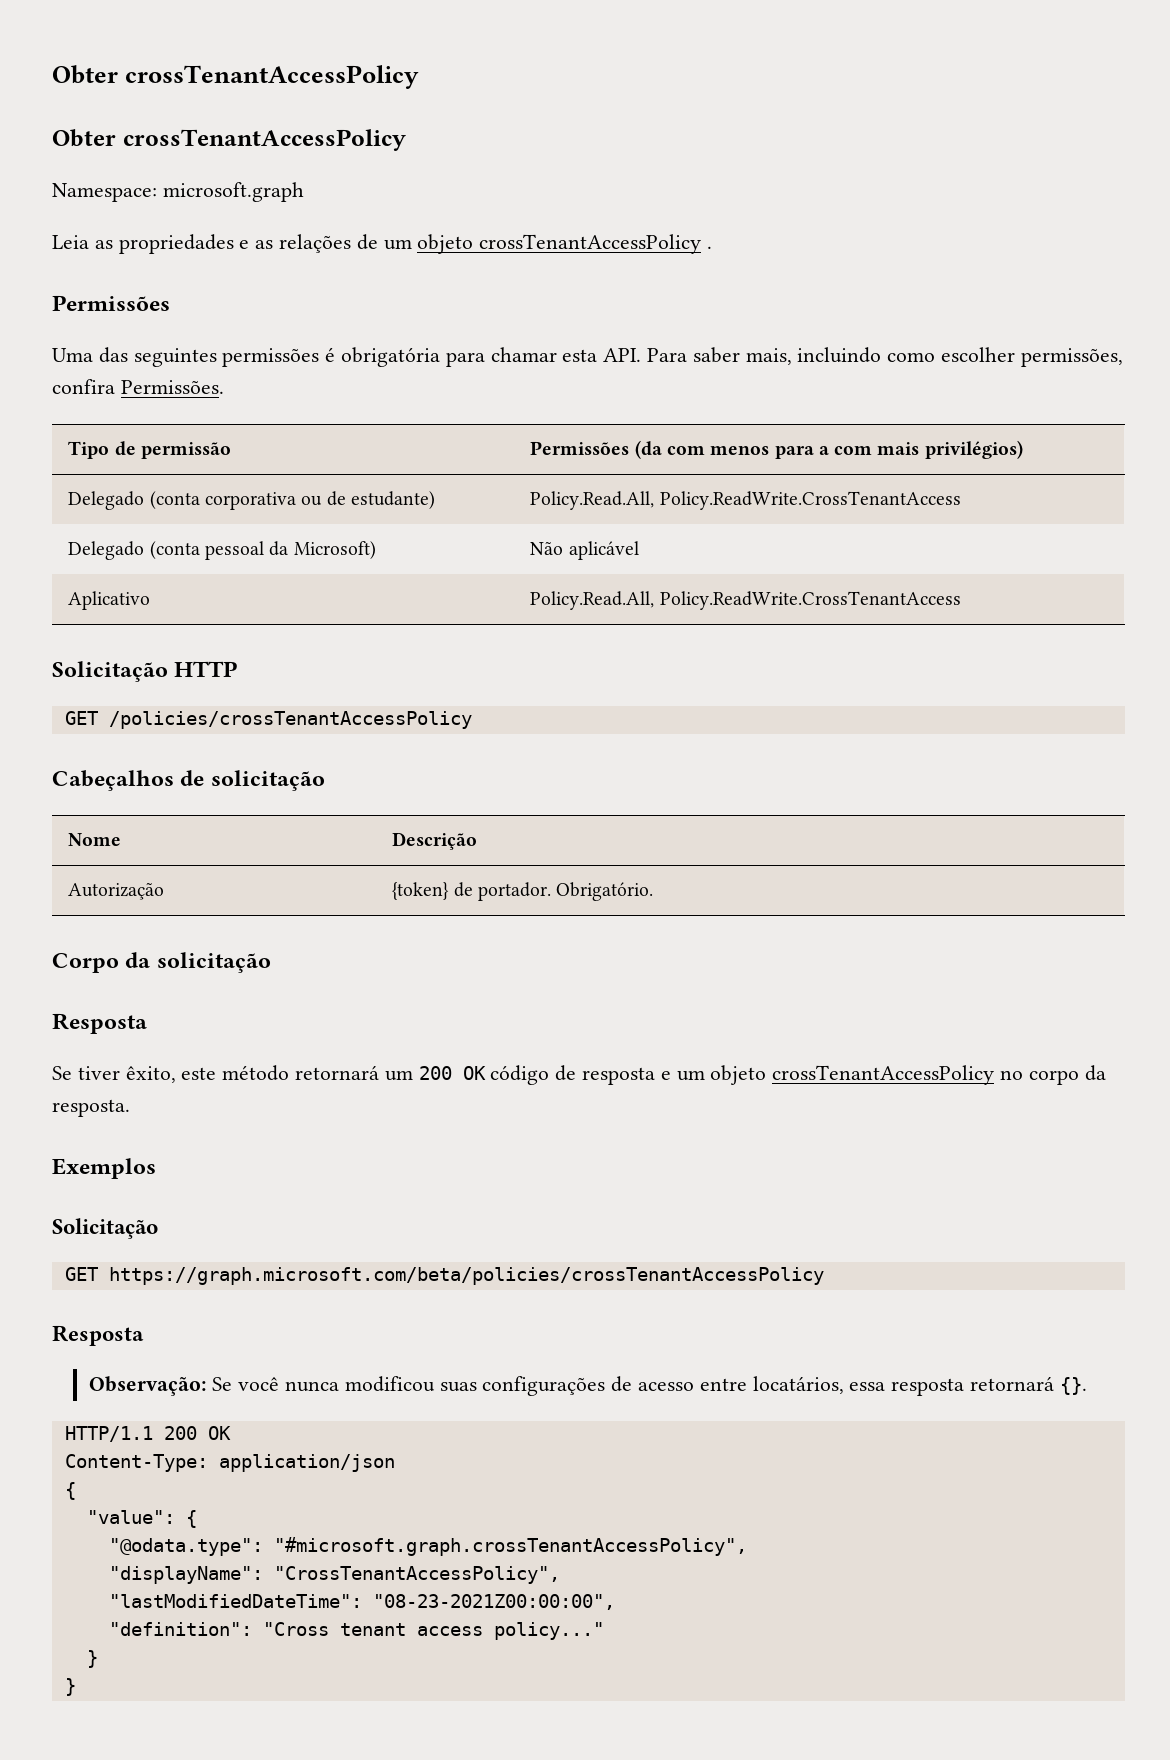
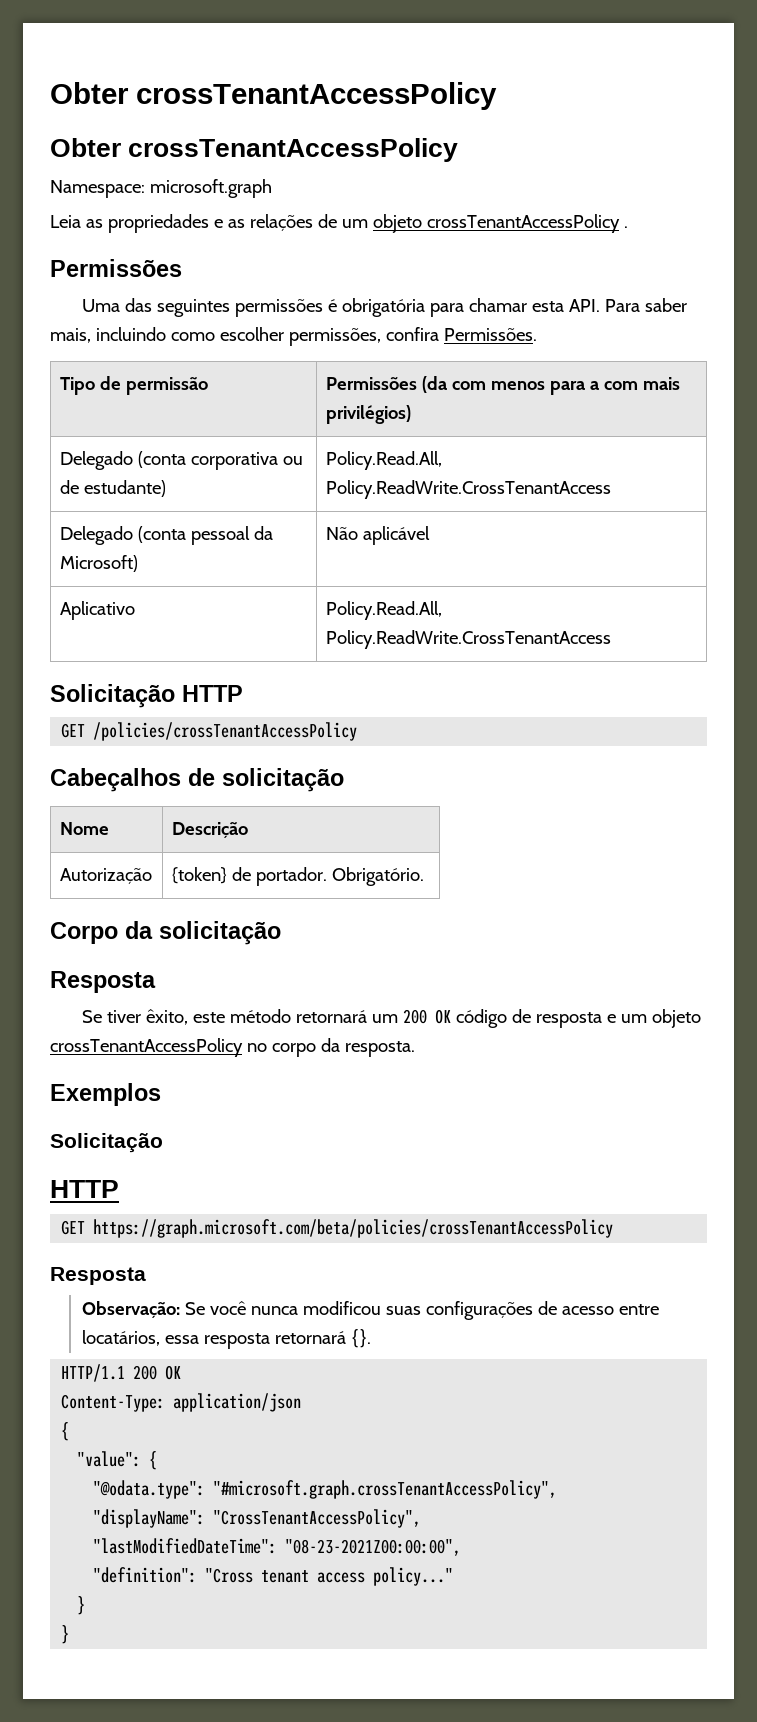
  Exemplos
  Solicitação
+ HTTP

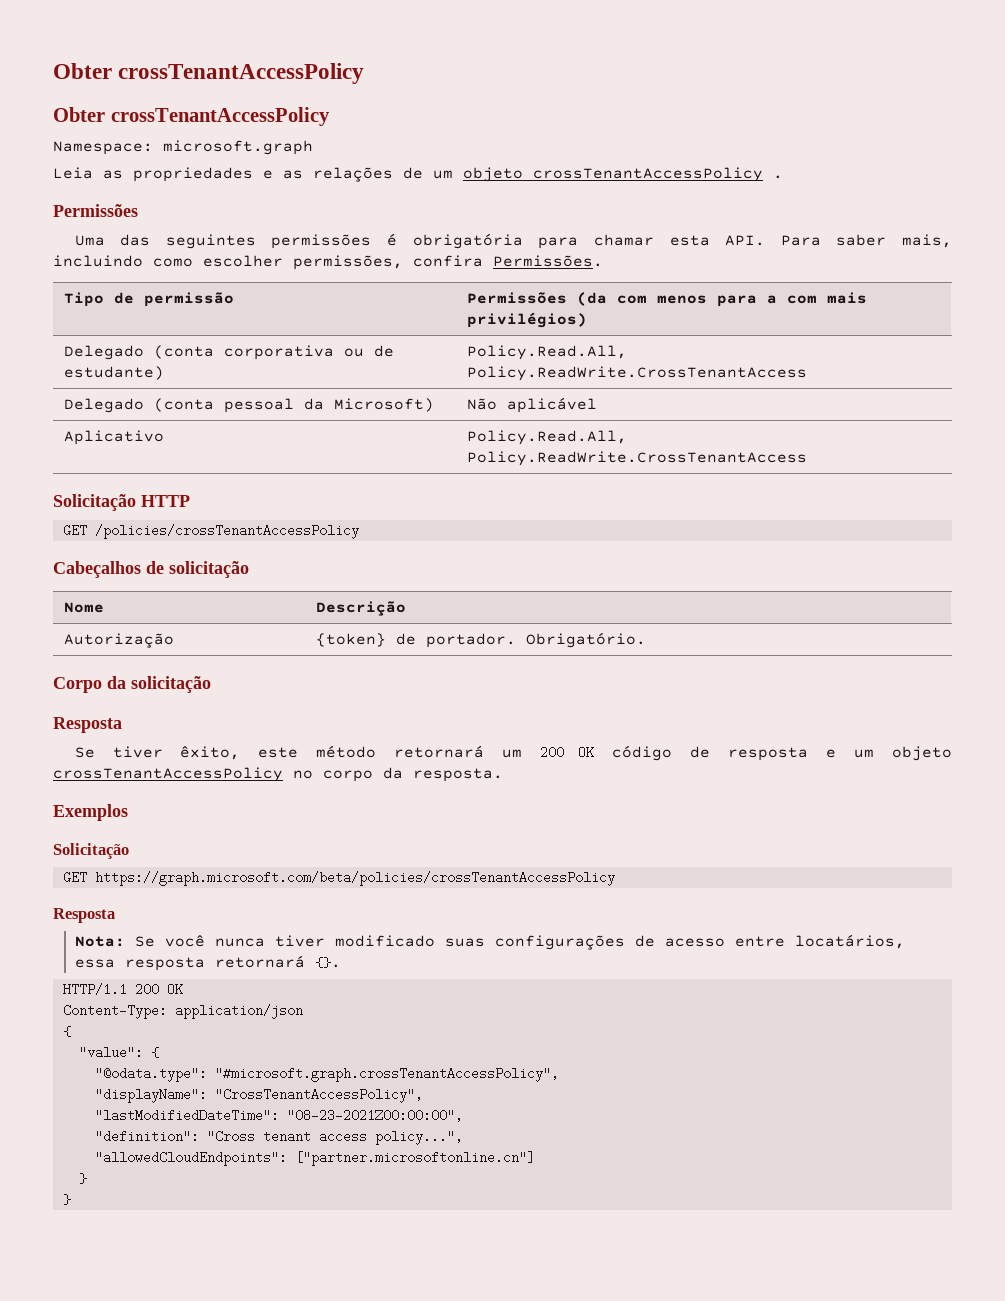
  Exemplos
  Solicitação
- HTTP
- Observação: Se você nunca modificou suas configurações de acesso entre locatários, essa resposta retornará {}.
+ Nota: Se você nunca tiver modificado suas configurações de acesso entre locatários, essa resposta retornará {}.
- "definition": "Cross tenant access policy..."
+ "definition": "Cross tenant access policy...",
+ "allowedCloudEndpoints": ["partner.microsoftonline.cn"]

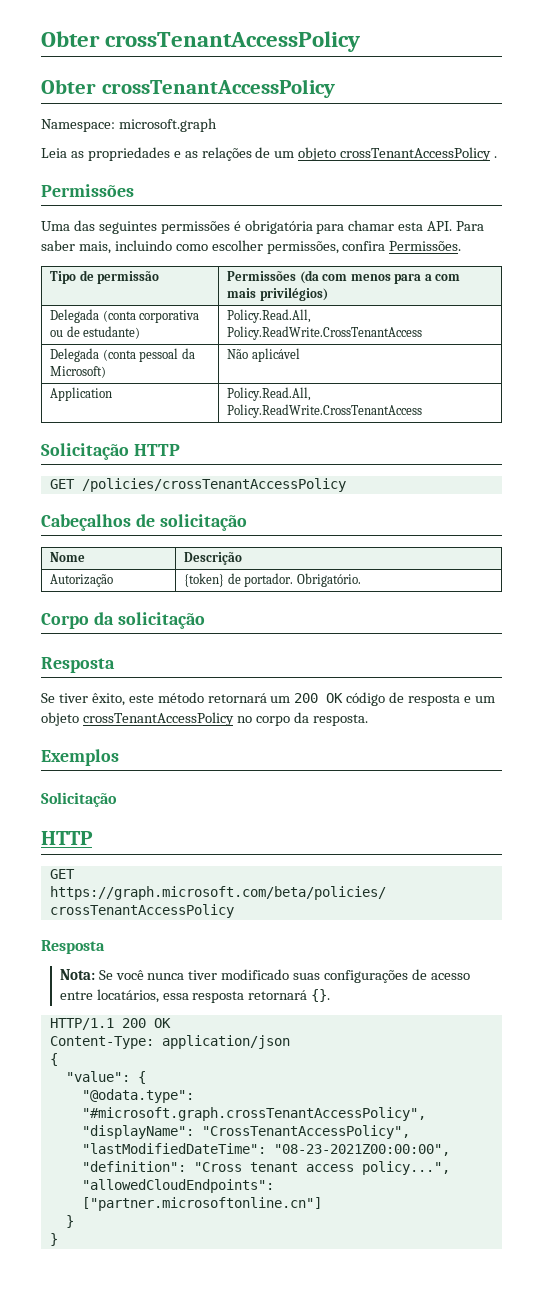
- Delegado (conta corporativa ou de estudante) | Policy.Read.All, Policy.ReadWrite.CrossTenantAccess
+ Delegada (conta corporativa ou de estudante) | Policy.Read.All, Policy.ReadWrite.CrossTenantAccess
- Delegado (conta pessoal da Microsoft) | Não aplicável
+ Delegada (conta pessoal da Microsoft) | Não aplicável
- Aplicativo | Policy.Read.All, Policy.ReadWrite.CrossTenantAccess
+ Application | Policy.Read.All, Policy.ReadWrite.CrossTenantAccess
  Exemplos
  Solicitação
+ HTTP

